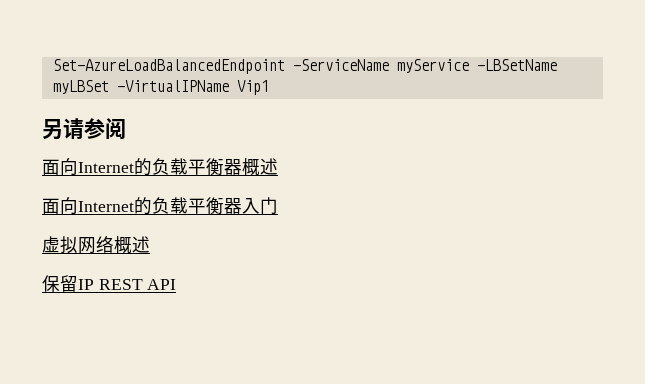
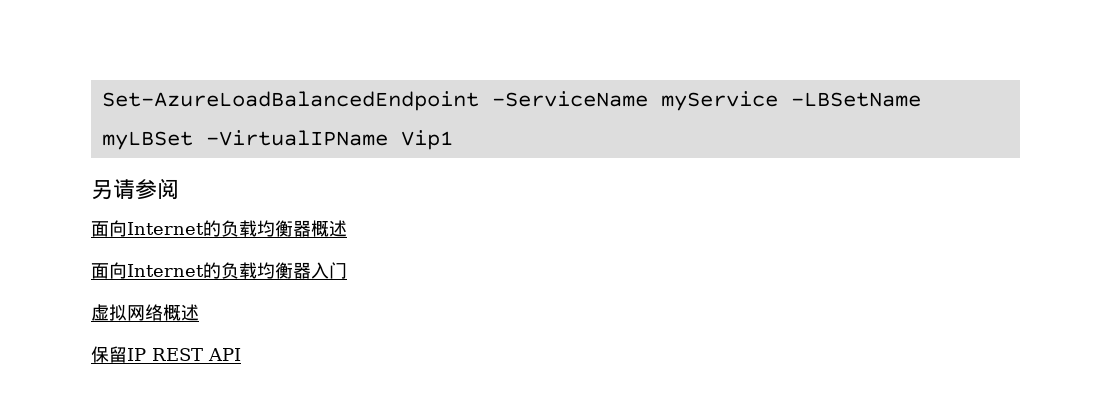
- 面向Internet的负载平衡器概述
+ 面向Internet的负载均衡器概述
- 面向Internet的负载平衡器入门
+ 面向Internet的负载均衡器入门

